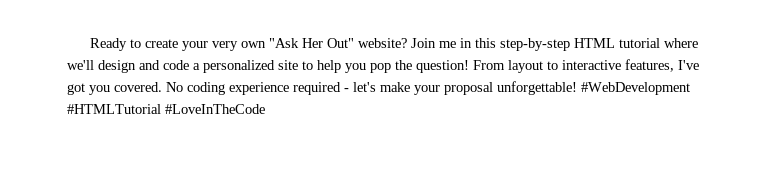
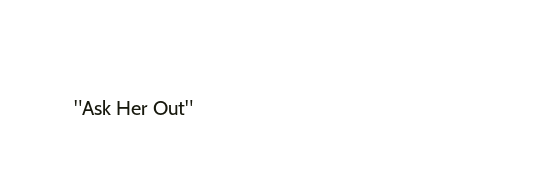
- Ready to create your very own "Ask Her Out" website? Join me in this step-by-step HTML tutorial where we'll design and code a personalized site to help you pop the question! From layout to interactive features, I've got you covered. No coding experience required - let's make your proposal unforgettable! #WebDevelopment #HTMLTutorial #LoveInTheCode
+ "Ask Her Out"

